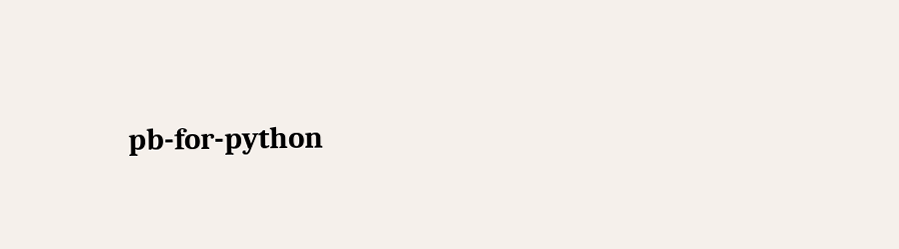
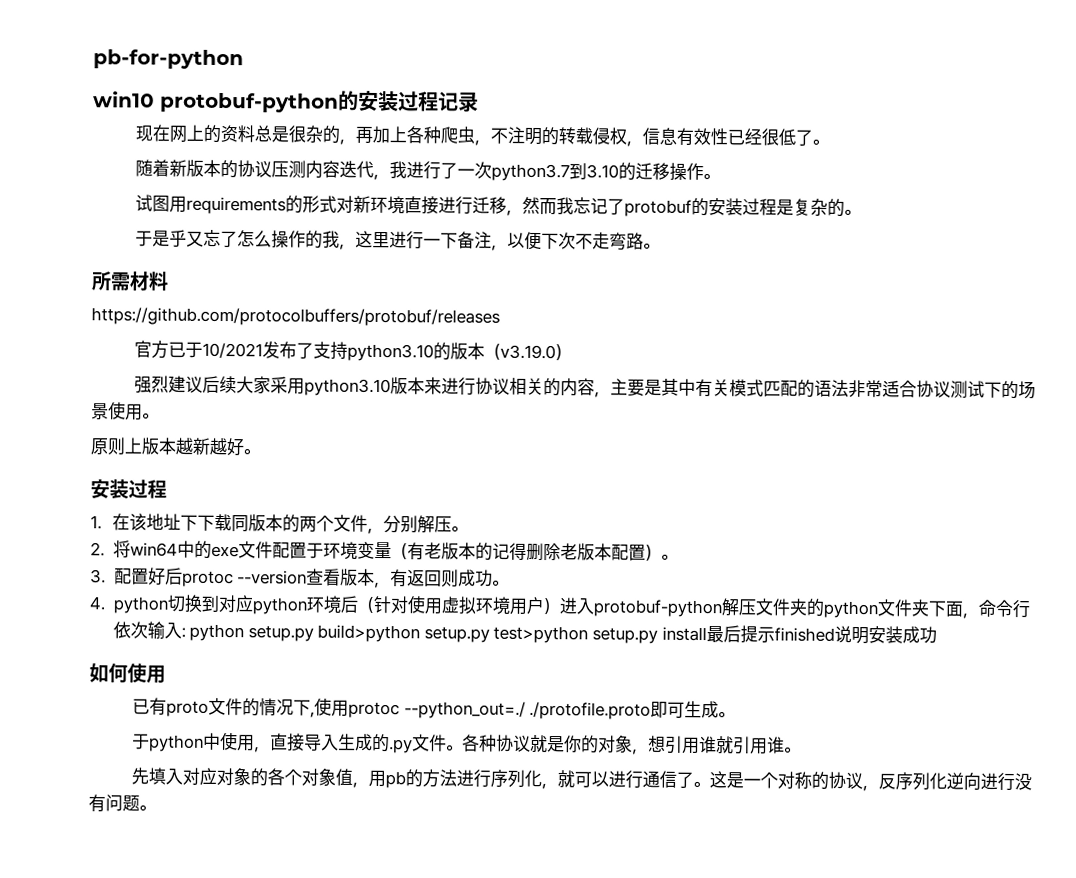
+ win10 protobuf-python的安装过程记录
+ 现在网上的资料总是很杂的，再加上各种爬虫，不注明的转载侵权，信息有效性已经很低了。
+ 随着新版本的协议压测内容迭代，我进行了一次python3.7到3.10的迁移操作。
+ 试图用requirements的形式对新环境直接进行迁移，然而我忘记了protobuf的安装过程是复杂的。
+ 于是乎又忘了怎么操作的我，这里进行一下备注，以便下次不走弯路。
+ 所需材料
+ https://github.com/protocolbuffers/protobuf/releases
+ 官方已于10/2021发布了支持python3.10的版本（v3.19.0）
+ 强烈建议后续大家采用python3.10版本来进行协议相关的内容，主要是其中有关模式匹配的语法非常适合协议测试下的场景使用。
+ 原则上版本越新越好。
+ 安装过程
+ 1.在该地址下下载同版本的两个文件，分别解压。
+ 2.将win64中的exe文件配置于环境变量（有老版本的记得删除老版本配置）。
+ 3.配置好后protoc --version查看版本，有返回则成功。
+ 4. python切换到对应python环境后（针对使用虚拟环境用户）进入protobuf-python解压文件夹的python文件夹下面，命令行依次输入: python setup.py build>python setup.py test>python setup.py install最后提示finished说明安装成功
+ 如何使用
+ 已有proto文件的情况下,使用protoc --python_out=./ ./protofile.proto即可生成。
+ 于python中使用，直接导入生成的.py文件。各种协议就是你的对象，想引用谁就引用谁。
+ 先填入对应对象的各个对象值，用pb的方法进行序列化，就可以进行通信了。这是一个对称的协议，反序列化逆向进行没有问题。

